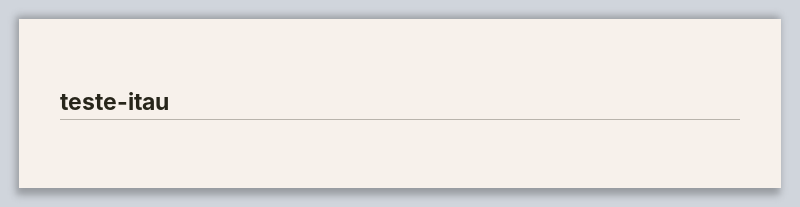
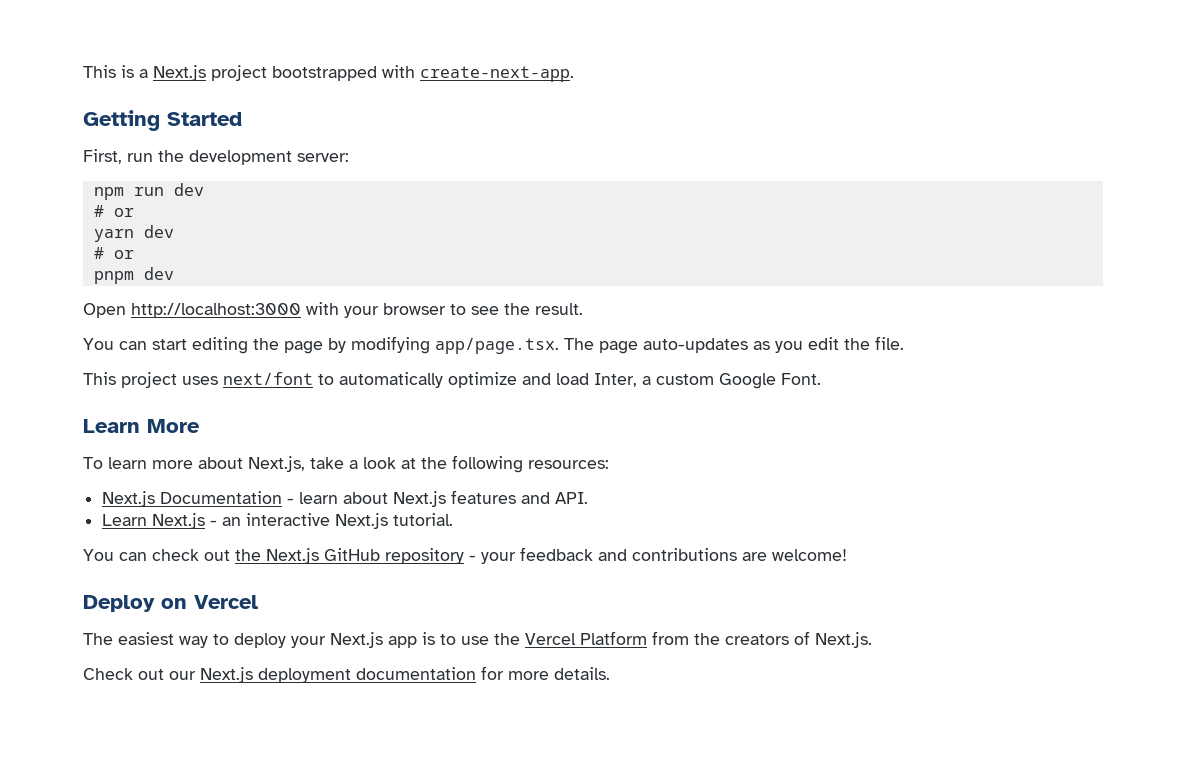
- teste-itau
+ This is a Next.js project bootstrapped with create-next-app.
+ Getting Started
+ First, run the development server:
+ npm run dev
+ # or
+ yarn dev
+ # or
+ pnpm dev
+ Open http://localhost:3000 with your browser to see the result.
+ You can start editing the page by modifying app/page.tsx. The page auto-updates as you edit the file.
+ This project uses next/font to automatically optimize and load Inter, a custom Google Font.
+ Learn More
+ To learn more about Next.js, take a look at the following resources:
+ Next.js Documentation - learn about Next.js features and API.
+ Learn Next.js - an interactive Next.js tutorial.
+ You can check out the Next.js GitHub repository - your feedback and contributions are welcome!
+ Deploy on Vercel
+ The easiest way to deploy your Next.js app is to use the Vercel Platform from the creators of Next.js.
+ Check out our Next.js deployment documentation for more details.

